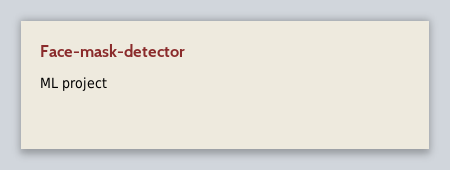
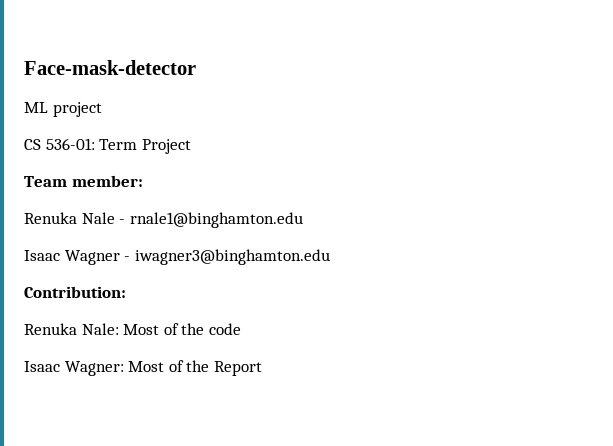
+ CS 536-01: Term Project
+ Team member:
+ Renuka Nale - rnale1@binghamton.edu
+ Isaac Wagner - iwagner3@binghamton.edu
+ Contribution:
+ Renuka Nale: Most of the code
+ Isaac Wagner: Most of the Report

